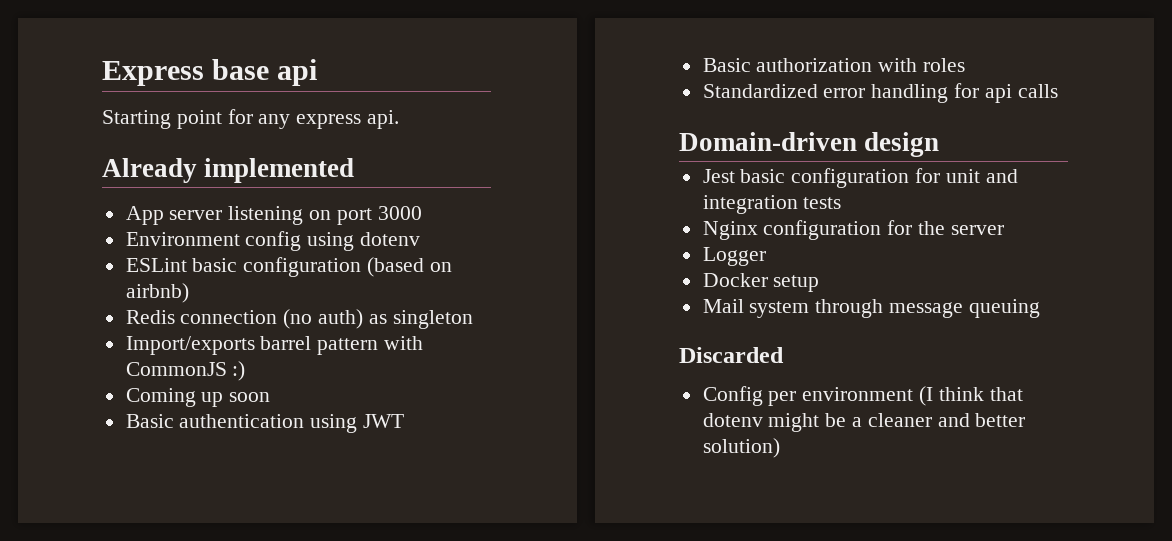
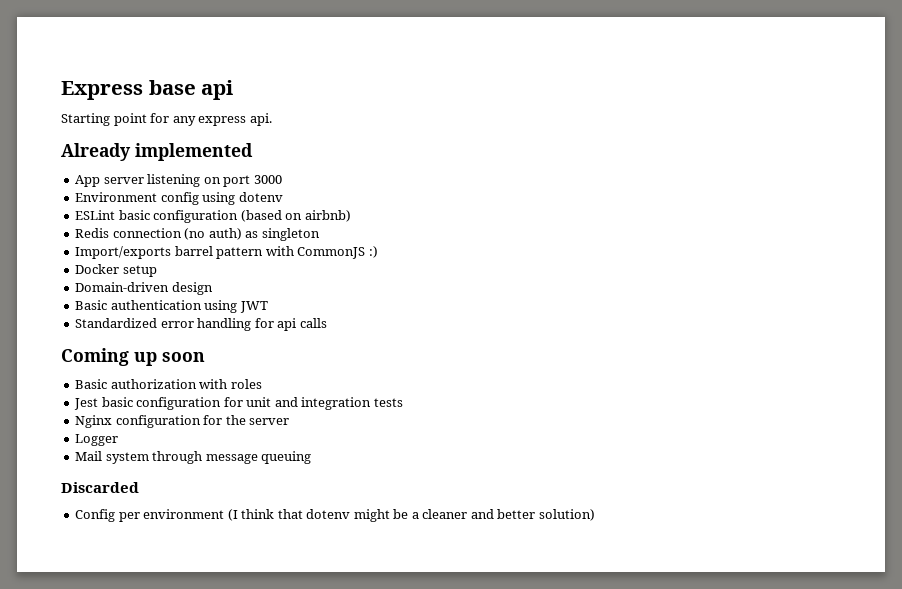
- Coming up soon
+ Docker setup
+ Domain-driven design
- Basic authorization with roles
- Domain-driven design
+ Coming up soon
+ Basic authorization with roles
- Docker setup

